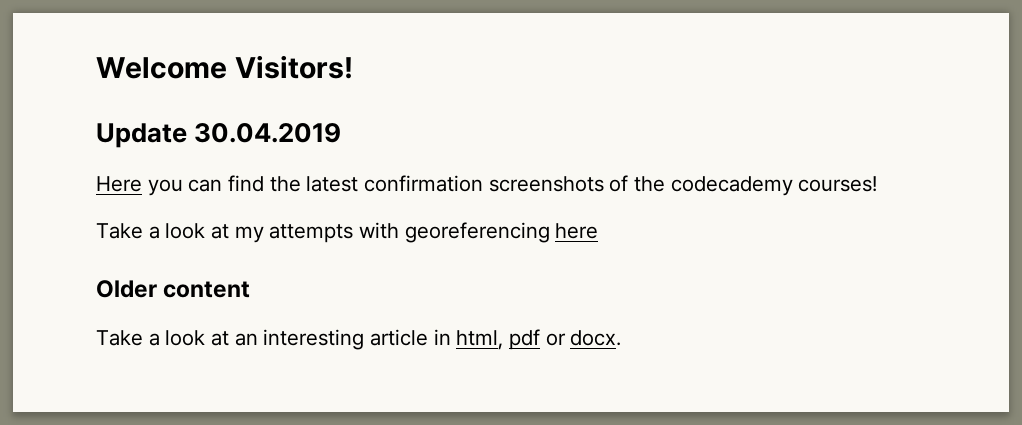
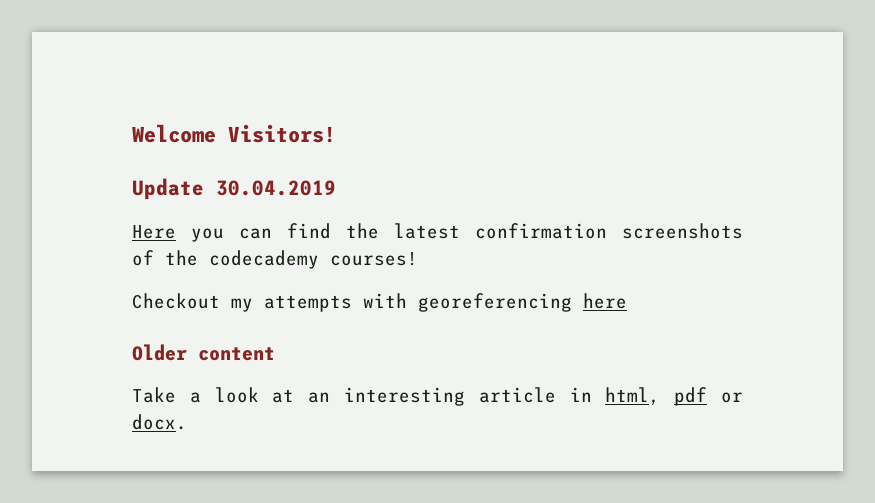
- Take a look at my attempts with georeferencing here
+ Checkout my attempts with georeferencing here

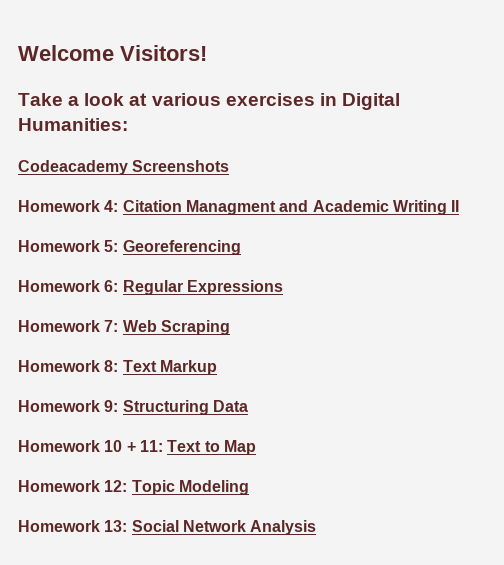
- Update 30.04.2019
- Here you can find the latest confirmation screenshots of the codecademy courses!
- Checkout my attempts with georeferencing here
- Older content
- Take a look at an interesting article in html, pdf or docx.
+ Take a look at various exercises in Digital Humanities:
+ Codeacademy Screenshots
+ Homework 4: Citation Managment and Academic Writing II
+ Homework 5: Georeferencing
+ Homework 6: Regular Expressions
+ Homework 7: Web Scraping
+ Homework 8: Text Markup
+ Homework 9: Structuring Data
+ Homework 10 + 11: Text to Map
+ Homework 12: Topic Modeling
+ Homework 13: Social Network Analysis

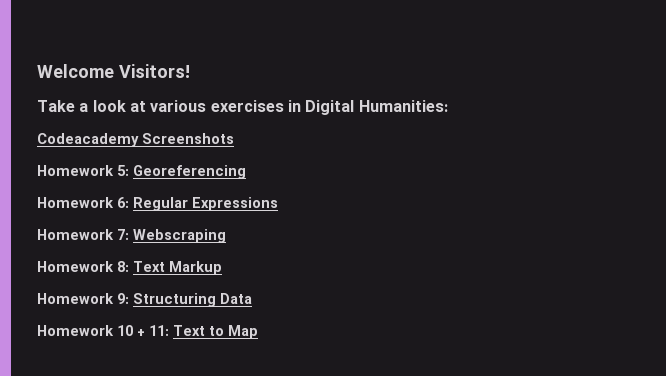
- Homework 4: Citation Managment and Academic Writing II
- Homework 7: Web Scraping
+ Homework 7: Webscraping
- Homework 12: Topic Modeling
- Homework 13: Social Network Analysis

